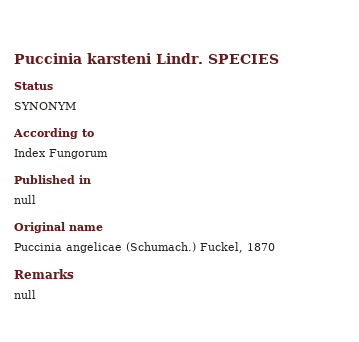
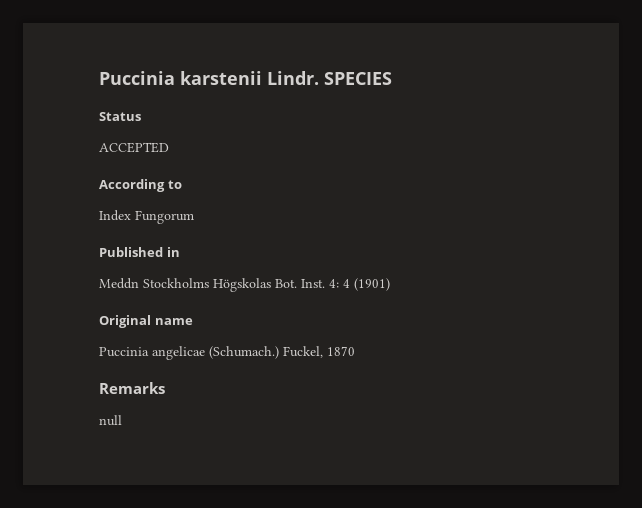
- Puccinia karsteni Lindr.
+ Puccinia karstenii Lindr.
- SYNONYM
+ ACCEPTED
  Published in
- null
+ Meddn Stockholms Högskolas Bot. Inst. 4: 4 (1901)

